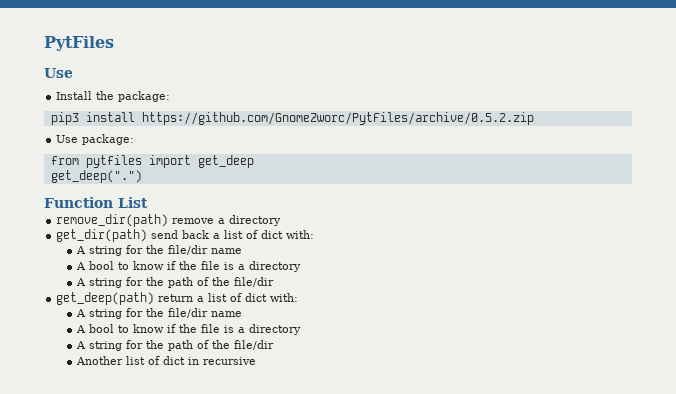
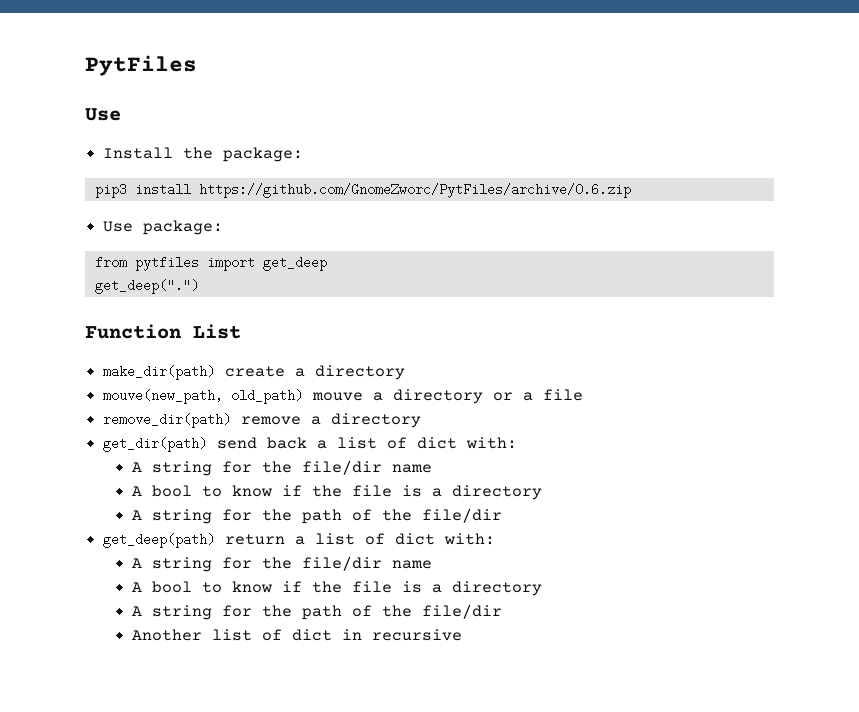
- pip3 install https://github.com/GnomeZworc/PytFiles/archive/0.5.2.zip
+ pip3 install https://github.com/GnomeZworc/PytFiles/archive/0.6.zip
+ make_dir(path) create a directory
+ mouve(new_path, old_path) mouve a directory or a file

